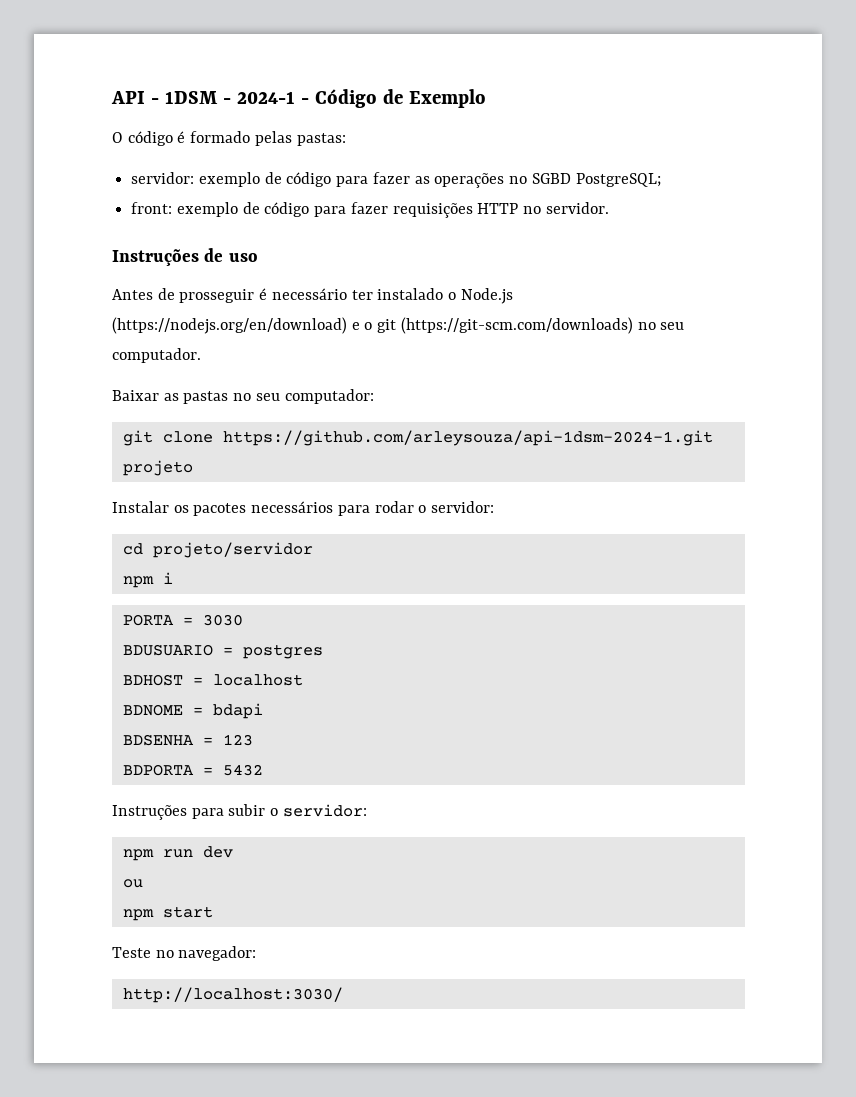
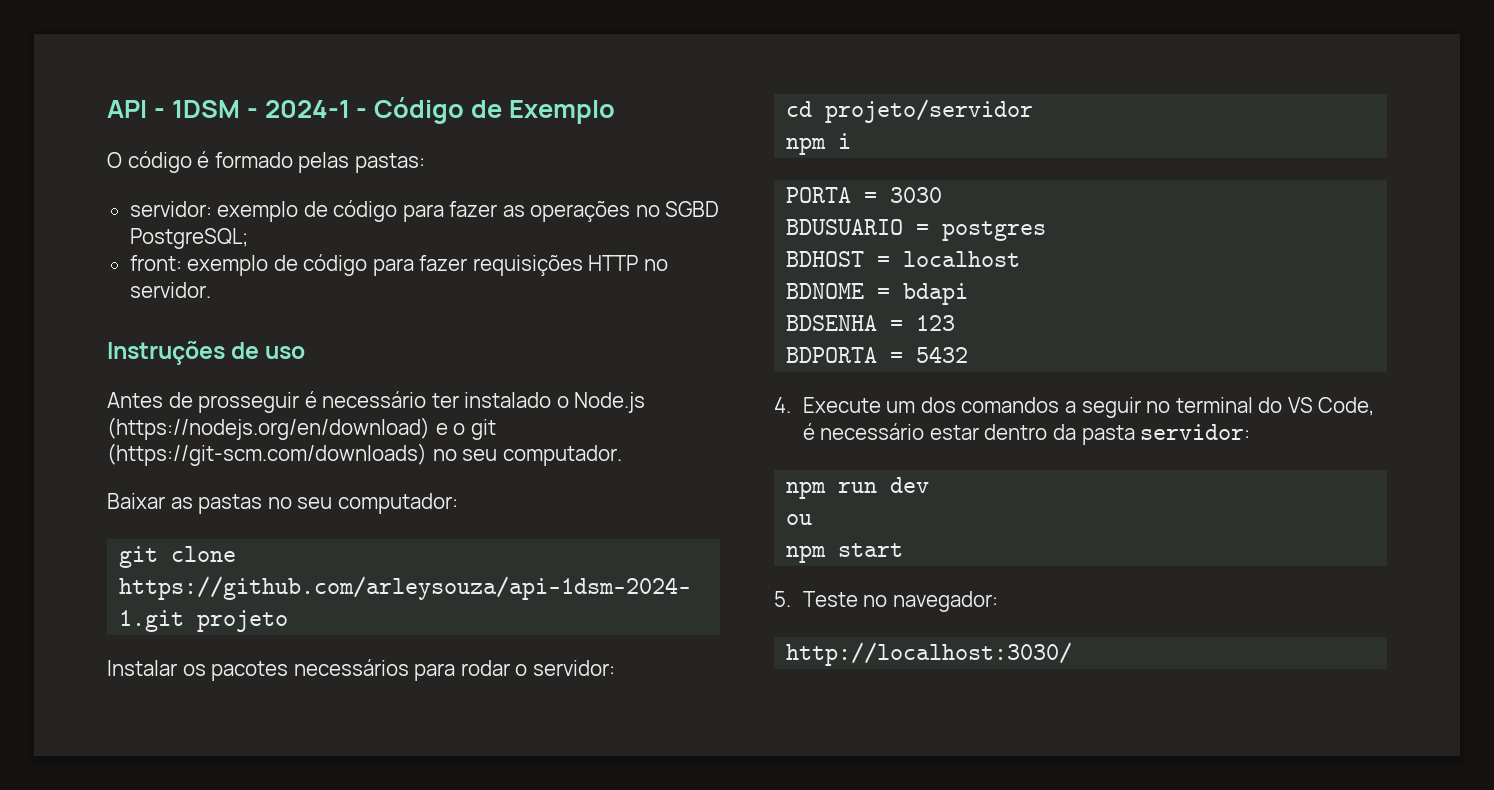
- Instruções para subir o servidor:
+ 4. Execute um dos comandos a seguir no terminal do VS Code, é necessário estar dentro da pasta servidor:
- Teste no navegador:
+ 5. Teste no navegador:

